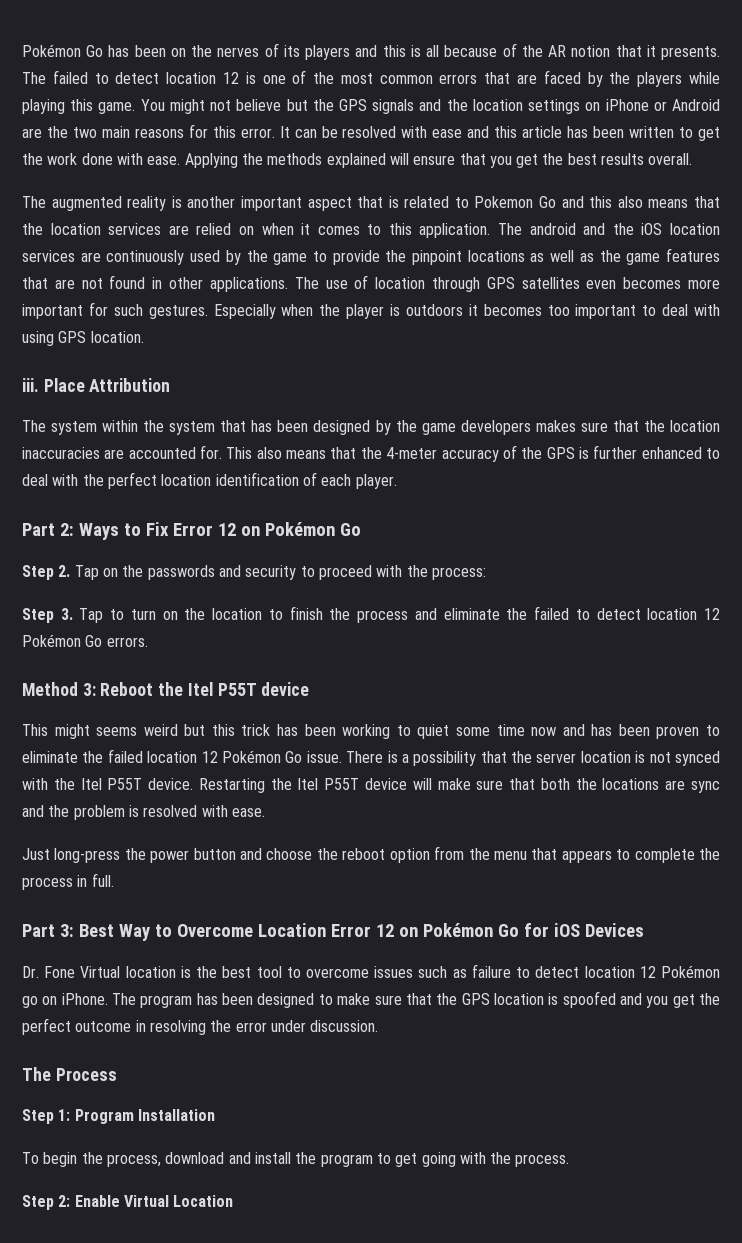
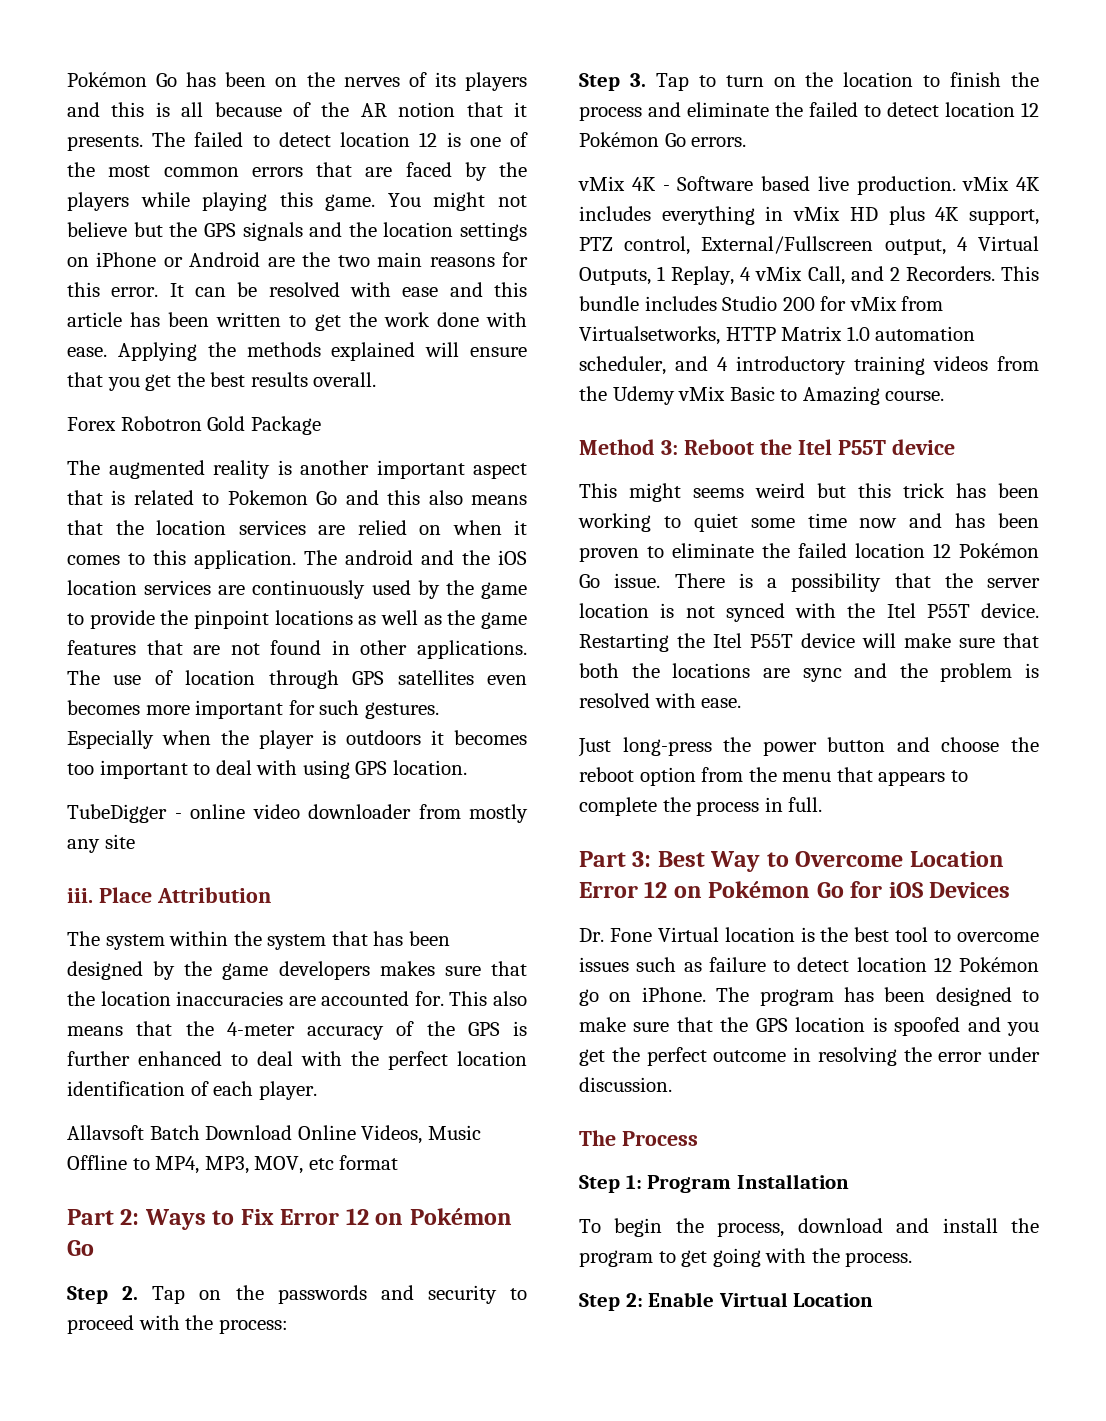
+ Forex Robotron Gold Package
+ TubeDigger - online video downloader from mostly any site
+ Allavsoft Batch Download Online Videos, Music Offline to MP4, MP3, MOV, etc format
+ vMix 4K - Software based live production. vMix 4K includes everything in vMix HD plus 4K support, PTZ control, External/Fullscreen output, 4 Virtual Outputs, 1 Replay, 4 vMix Call, and 2 Recorders. This bundle includes Studio 200 for vMix from Virtualsetworks, HTTP Matrix 1.0 automation scheduler, and 4 introductory training videos from the Udemy vMix Basic to Amazing course.

